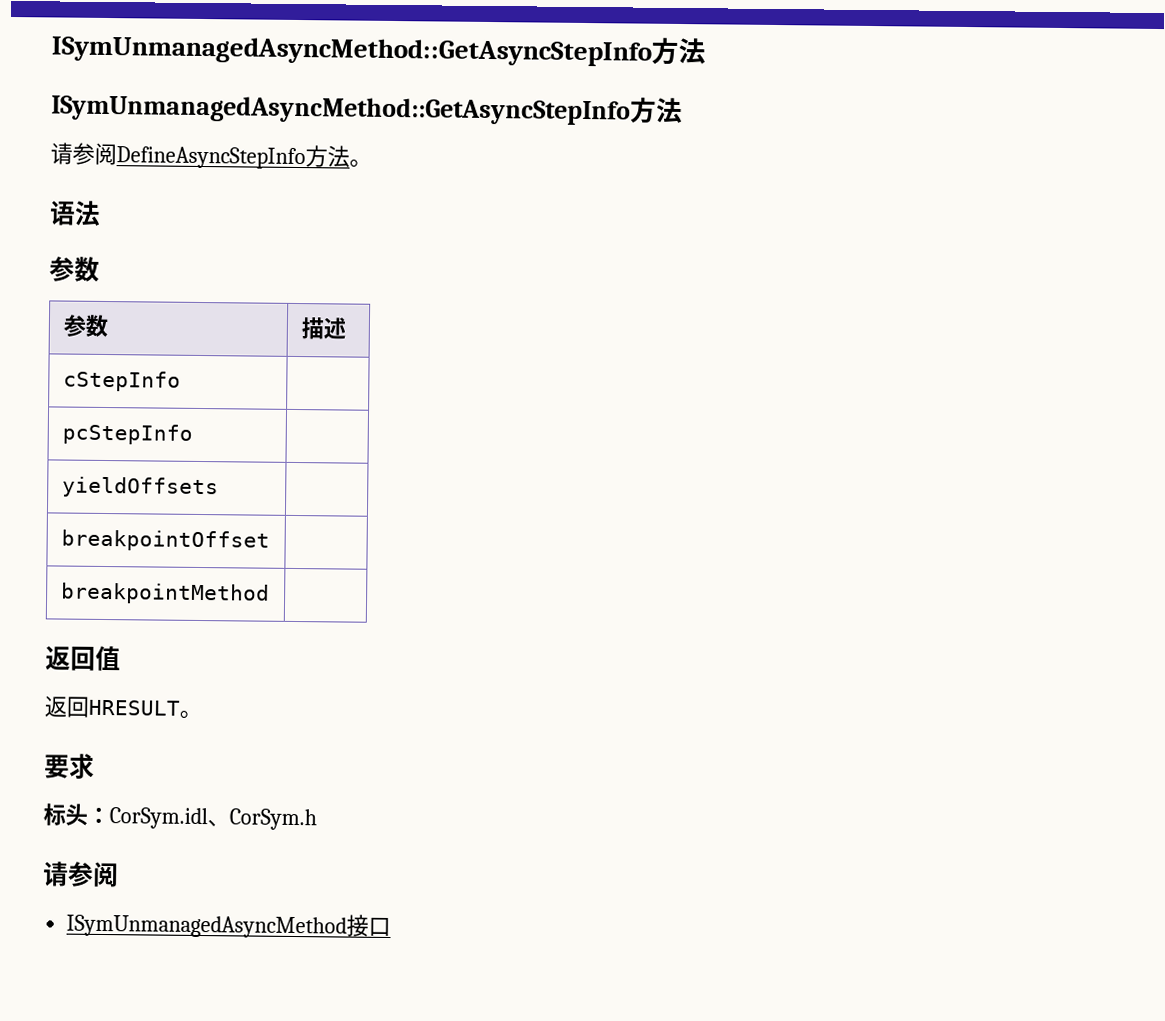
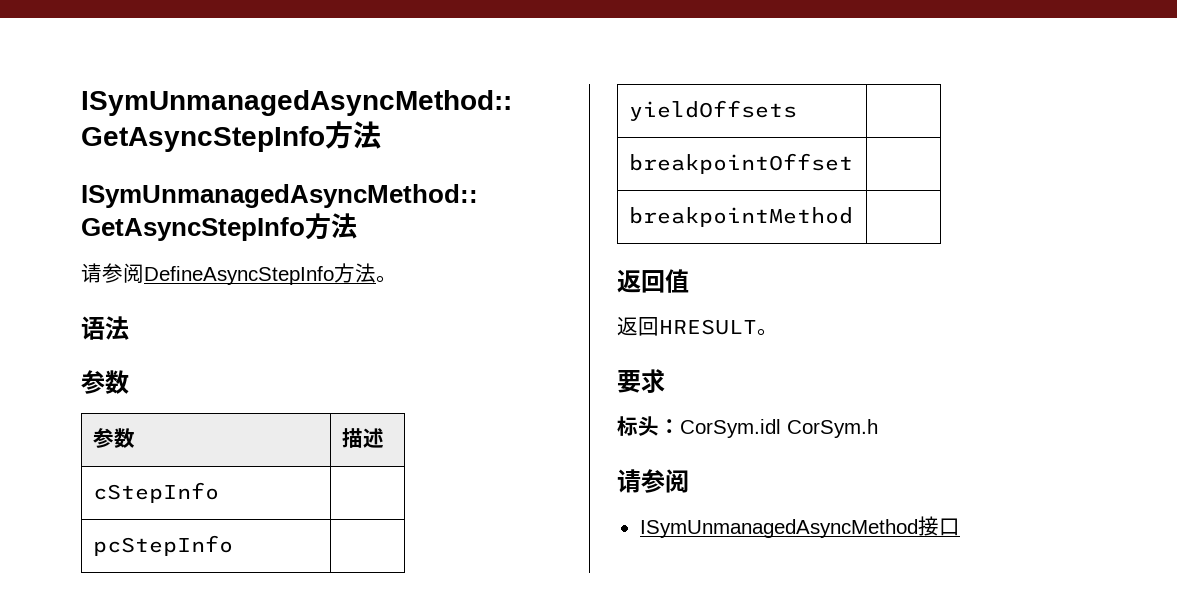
- 标头：CorSym.idl、CorSym.h
+ 标头：CorSym.idl CorSym.h

